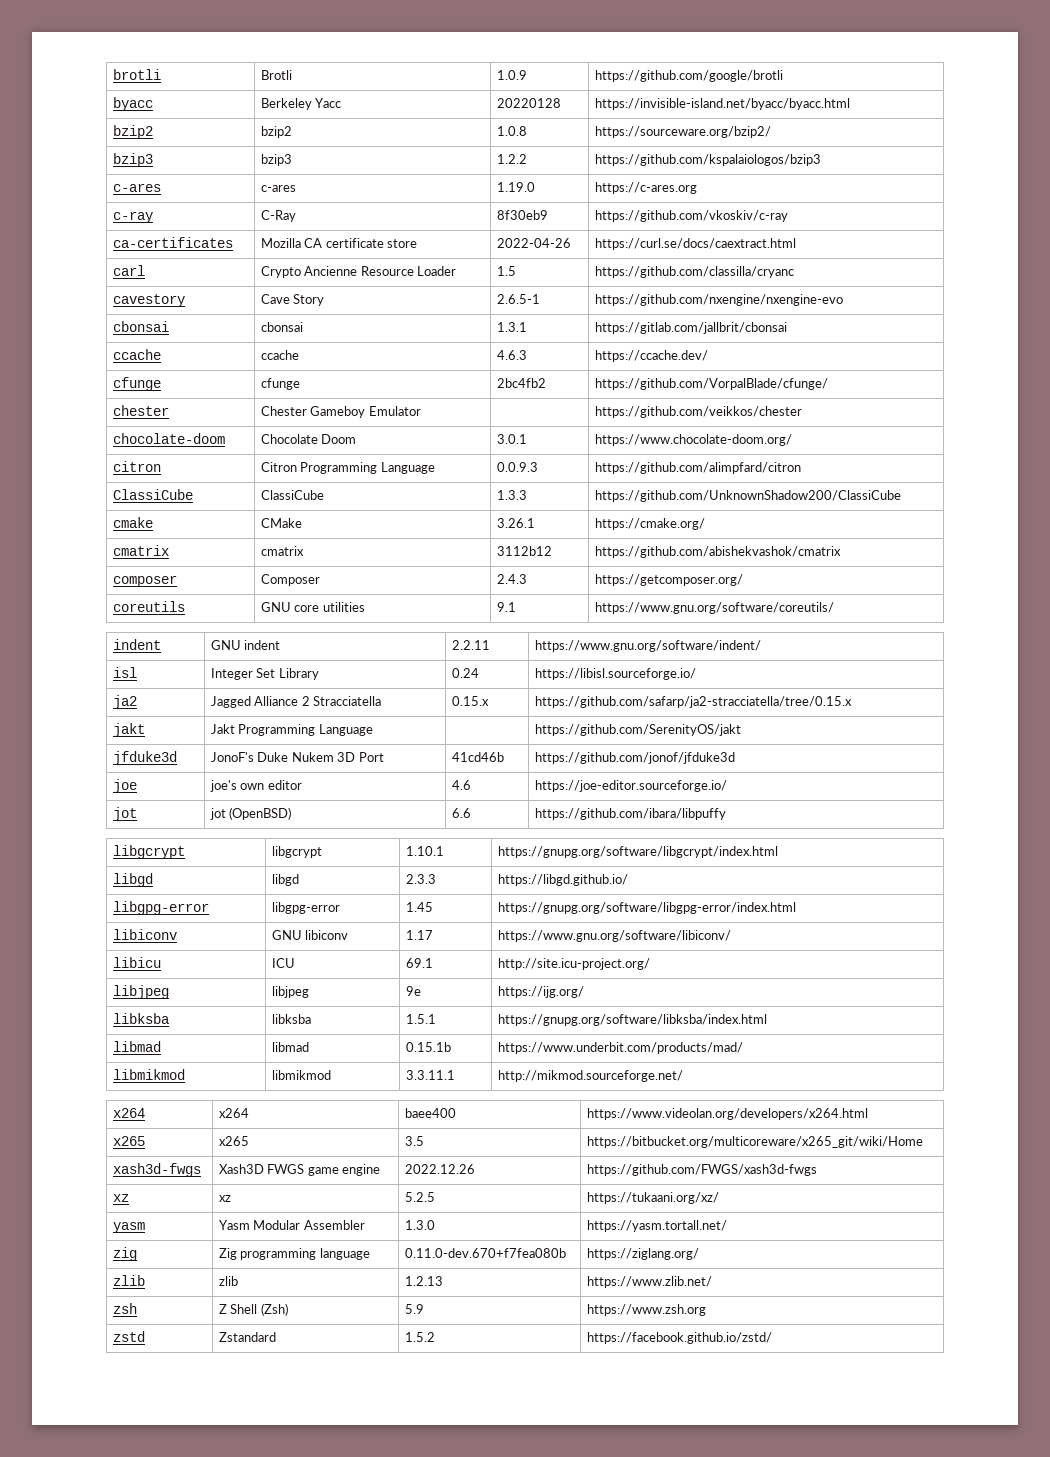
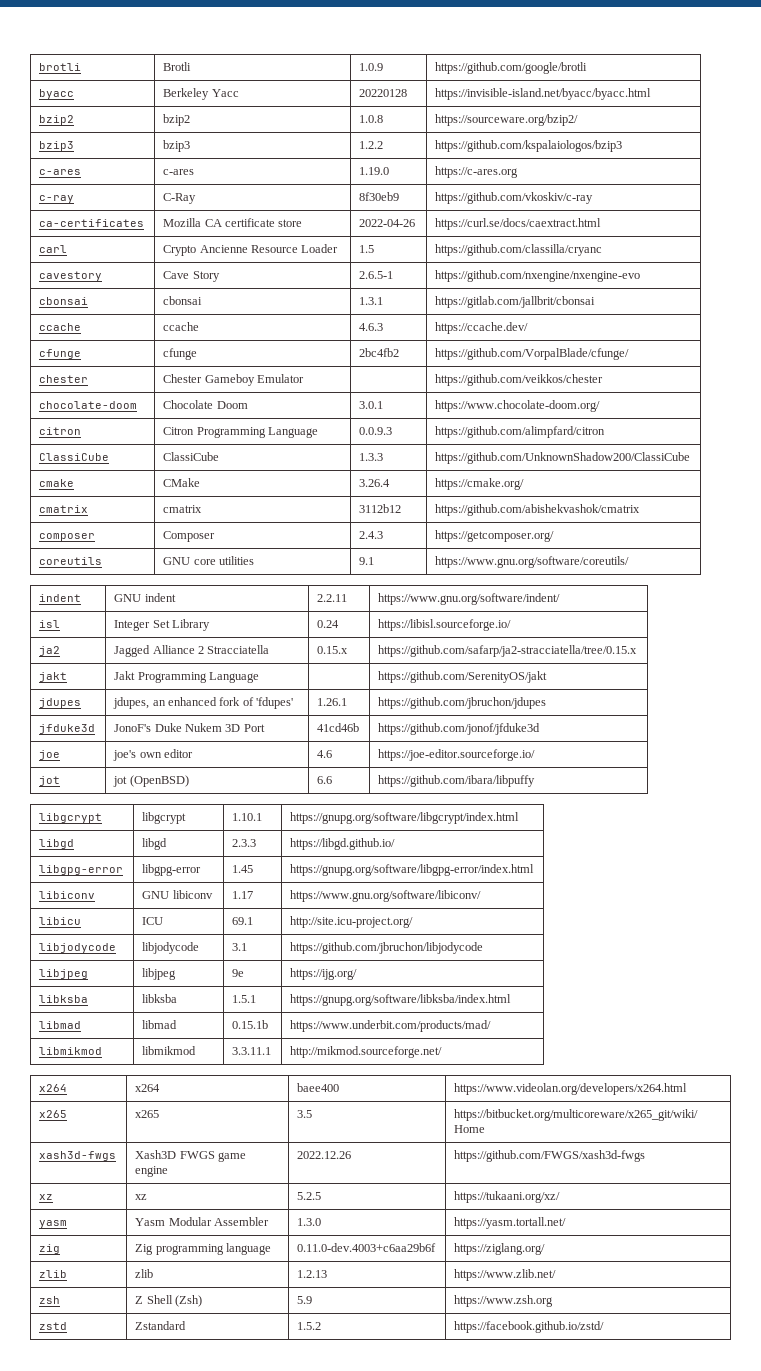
- cmake | CMake | 3.26.1 | https://cmake.org/
+ cmake | CMake | 3.26.4 | https://cmake.org/
+ jdupes | jdupes, an enhanced fork of 'fdupes' | 1.26.1 | https://github.com/jbruchon/jdupes
+ libjodycode | libjodycode | 3.1 | https://github.com/jbruchon/libjodycode
- zig | Zig programming language | 0.11.0-dev.670+f7fea080b | https://ziglang.org/
+ zig | Zig programming language | 0.11.0-dev.4003+c6aa29b6f | https://ziglang.org/

